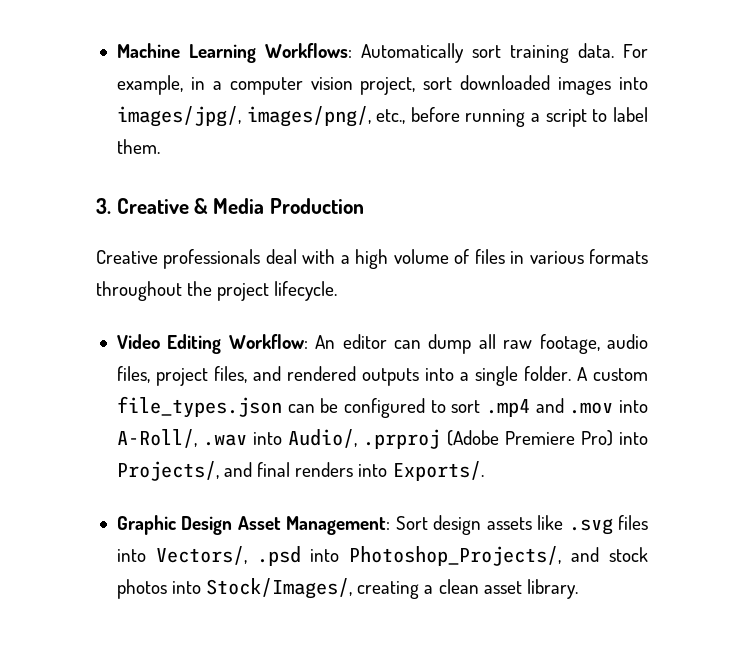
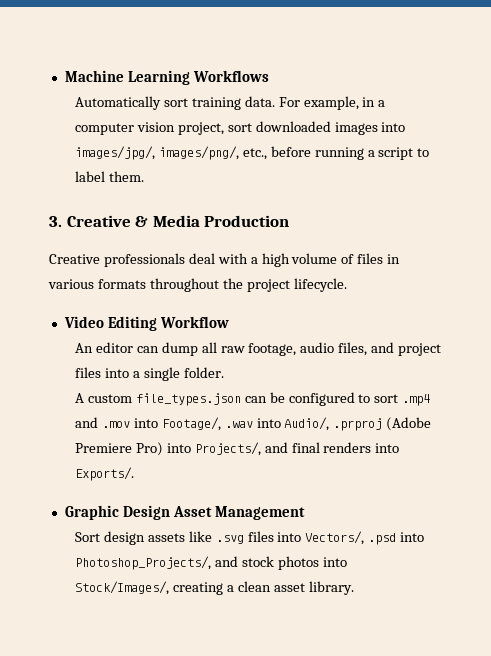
- Machine Learning Workflows: Automatically sort training data.
+ Machine Learning Workflows
+ Automatically sort training data.
- Video Editing Workflow: An editor can dump all raw footage, audio files, project files, and rendered outputs into a single folder. A custom file_types.json can be configured to sort .mp4 and .mov into A-Roll/, .wav into Audio/, .prproj (Adobe Premiere Pro) into Projects/, and final renders into Exports/.
+ Video Editing Workflow
+ An editor can dump all raw footage, audio files, and project files into a single folder.
+ A custom file_types.json can be configured to sort .mp4 and .mov into Footage/, .wav into Audio/, .prproj (Adobe Premiere Pro) into Projects/, and final renders into Exports/.
- Graphic Design Asset Management: Sort design assets like .svg files into Vectors/, .psd into Photoshop_Projects/, and stock photos into Stock/Images/, creating a clean asset library.
+ Graphic Design Asset Management
+ Sort design assets like .svg files into Vectors/, .psd into Photoshop_Projects/, and stock photos into Stock/Images/, creating a clean asset library.

